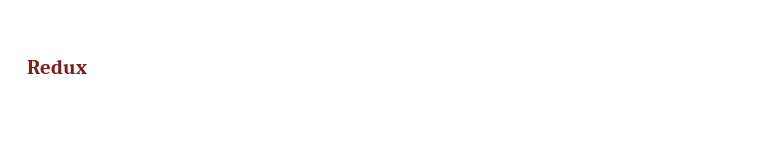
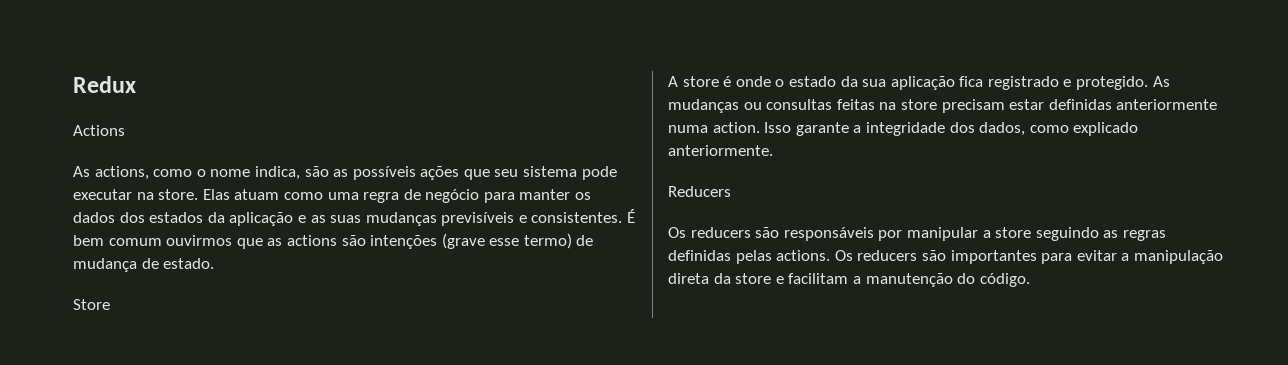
+ Actions
+ As actions, como o nome indica, são as possíveis ações que seu sistema pode executar na store. Elas atuam como uma regra de negócio para manter os dados dos estados da aplicação e as suas mudanças previsíveis e consistentes. É bem comum ouvirmos que as actions são intenções (grave esse termo) de mudança de estado.
+ Store
+ A store é onde o estado da sua aplicação fica registrado e protegido. As mudanças ou consultas feitas na store precisam estar definidas anteriormente numa action. Isso garante a integridade dos dados, como explicado anteriormente.
+ Reducers
+ Os reducers são responsáveis por manipular a store seguindo as regras definidas pelas actions. Os reducers são importantes para evitar a manipulação direta da store e facilitam a manutenção do código.

